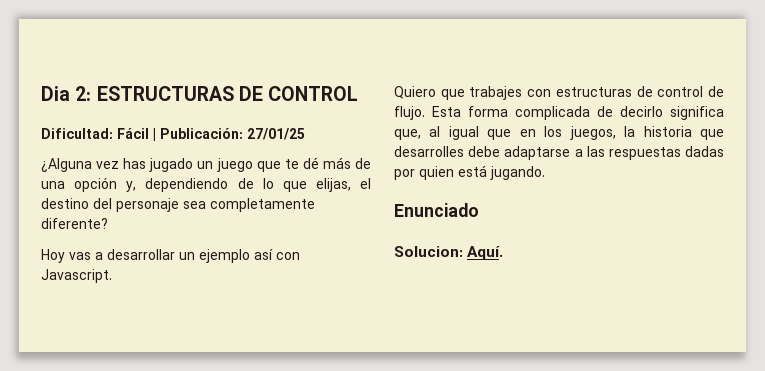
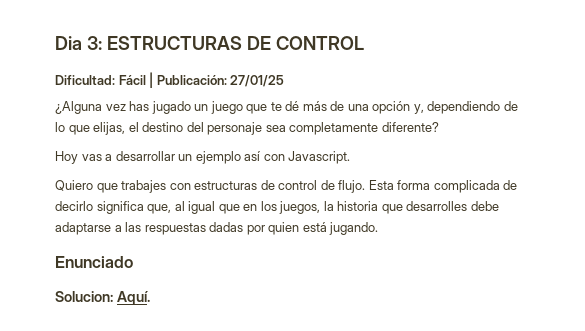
- Dia 2: ESTRUCTURAS DE CONTROL
+ Dia 3: ESTRUCTURAS DE CONTROL

